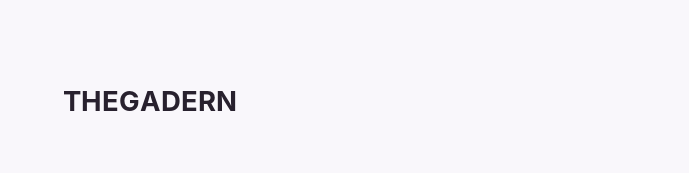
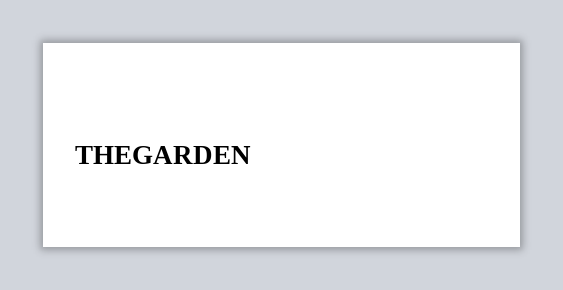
- THEGADERN
+ THEGARDEN

